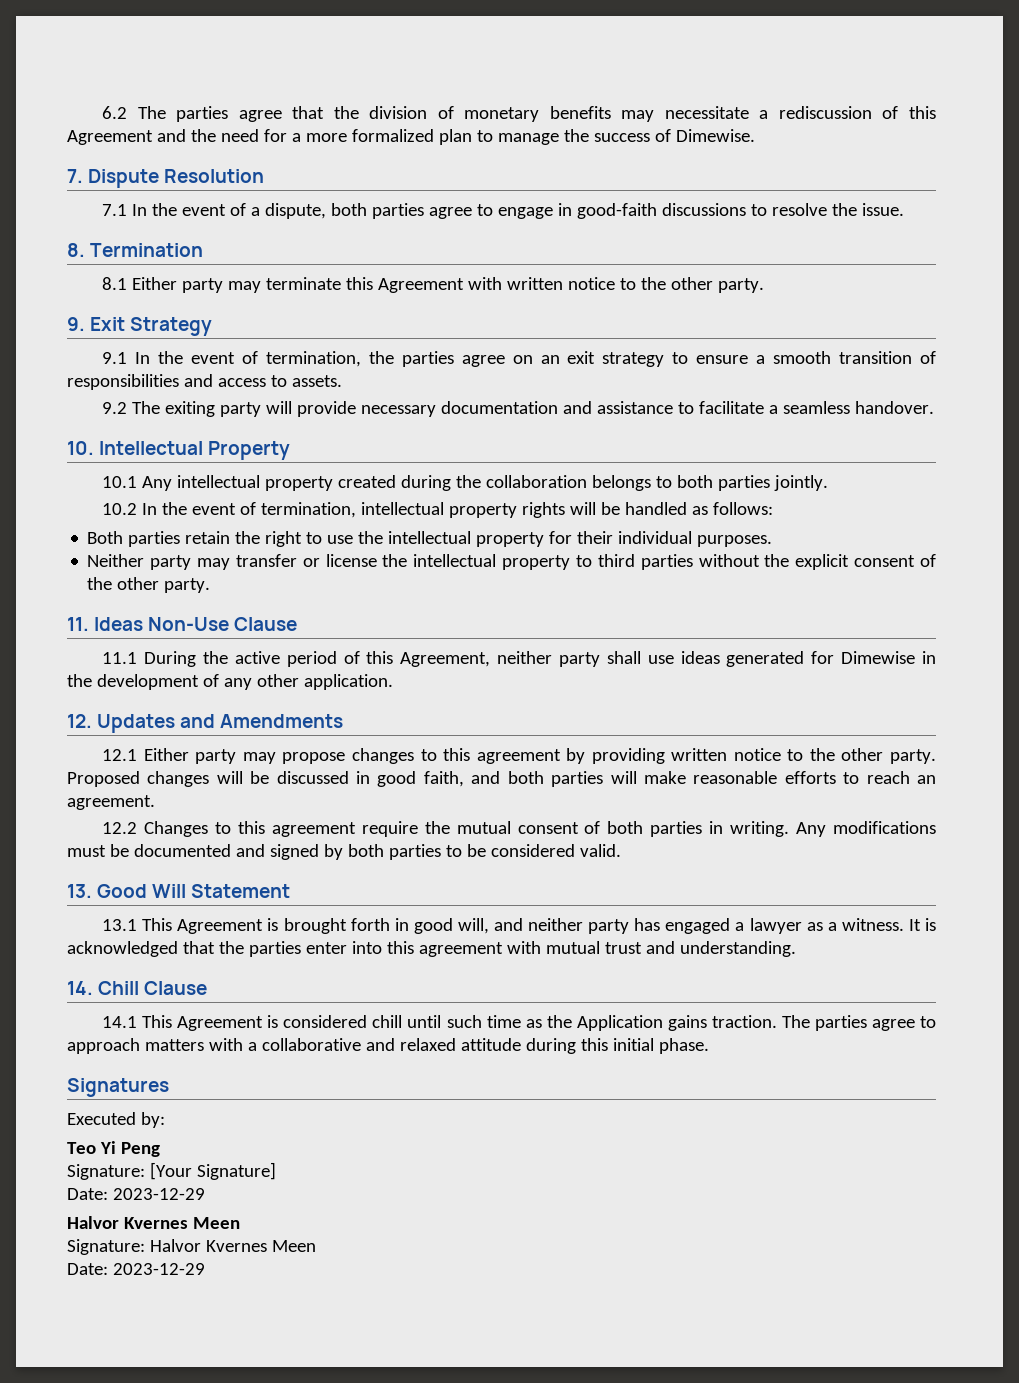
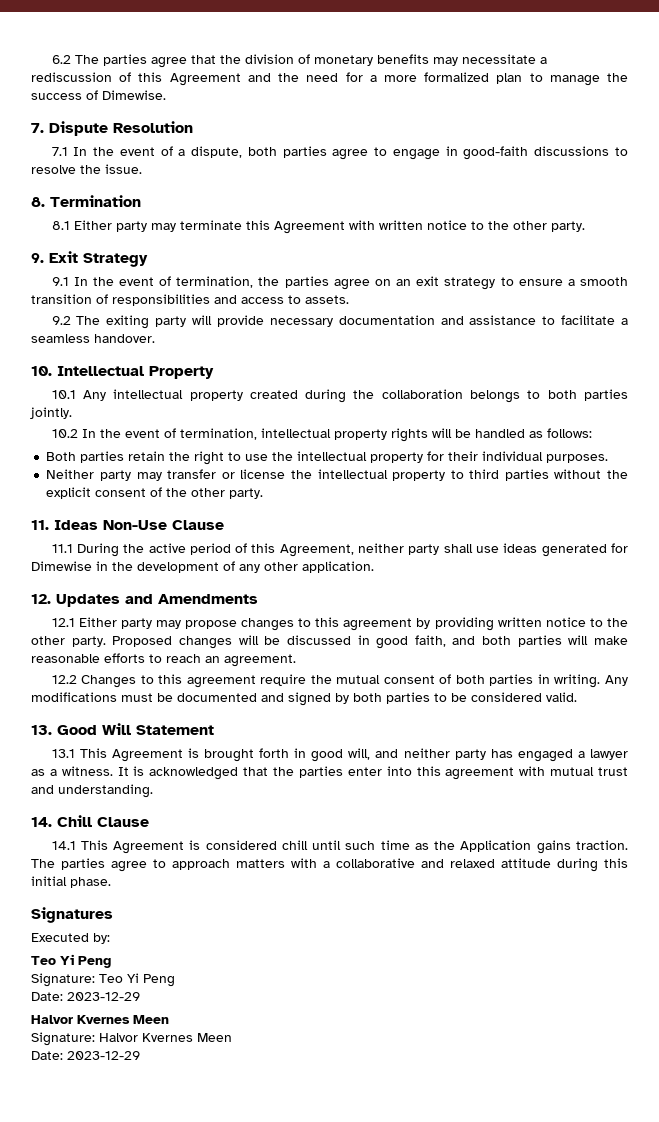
- Signature: [Your Signature]
+ Signature: Teo Yi Peng

